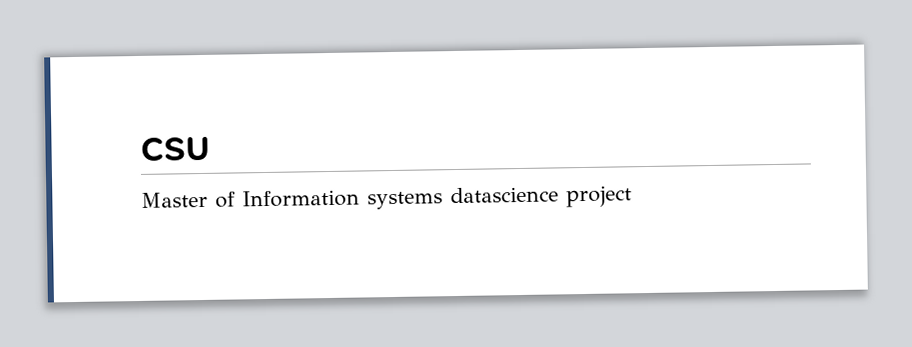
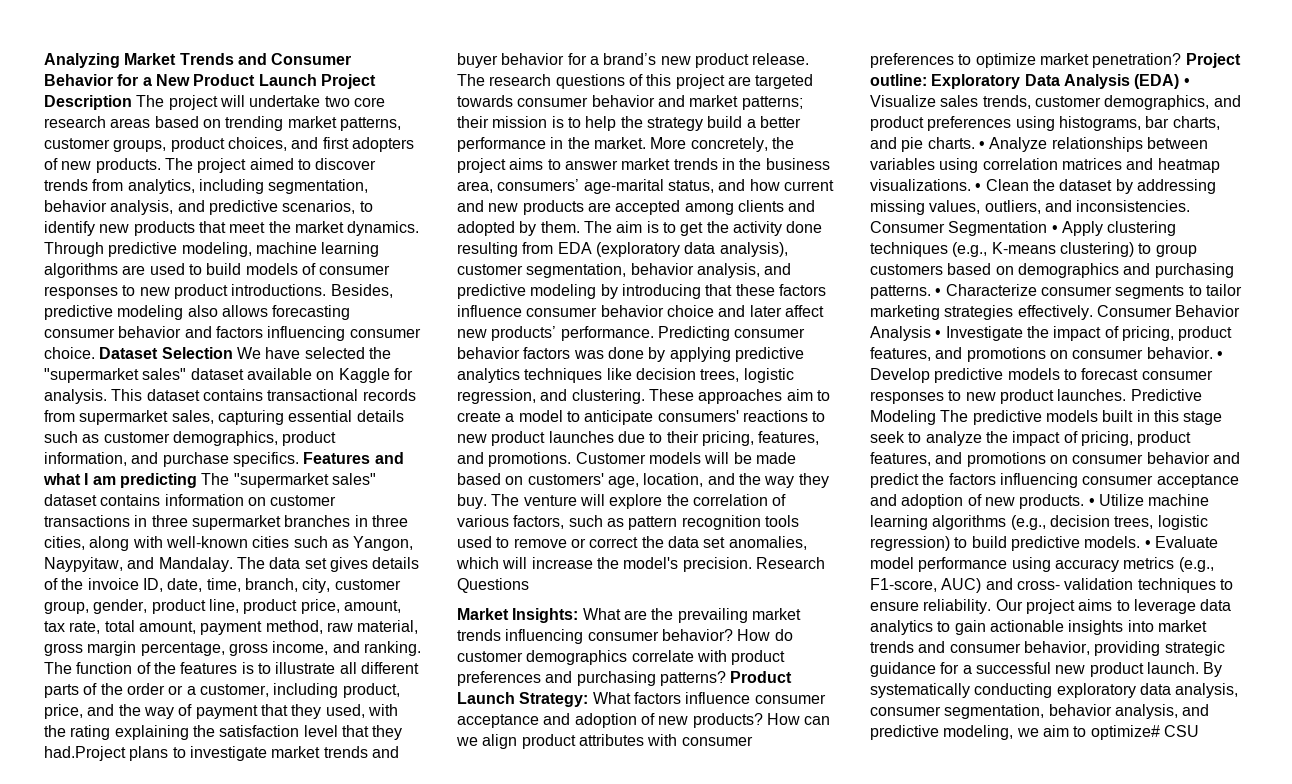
- CSU
- Master of Information systems datascience project
+ Analyzing Market Trends and Consumer Behavior for a New Product Launch Project Description The project will undertake two core research areas based on trending market patterns, customer groups, product choices, and first adopters of new products. The project aimed to discover trends from analytics, including segmentation, behavior analysis, and predictive scenarios, to identify new products that meet the market dynamics. Through predictive modeling, machine learning algorithms are used to build models of consumer responses to new product introductions. Besides, predictive modeling also allows forecasting consumer behavior and factors influencing consumer choice. Dataset Selection We have selected the "supermarket sales" dataset available on Kaggle for analysis. This dataset contains transactional records from supermarket sales, capturing essential details such as customer demographics, product information, and purchase specifics. Features and what I am predicting The "supermarket sales" dataset contains information on customer transactions in three supermarket branches in three cities, along with well-known cities such as Yangon, Naypyitaw, and Mandalay. The data set gives details of the invoice ID, date, time, branch, city, customer group, gender, product line, product price, amount, tax rate, total amount, payment method, raw material, gross margin percentage, gross income, and ranking. The function of the features is to illustrate all different parts of the order or a customer, including product, price, and the way of payment that they used, with the rating explaining the satisfaction level that they had.Project plans to investigate market trends and buyer behavior for a brand’s new product release. The research questions of this project are targeted towards consumer behavior and market patterns; their mission is to help the strategy build a better performance in the market. More concretely, the project aims to answer market trends in the business area, consumers’ age-marital status, and how current and new products are accepted among clients and adopted by them. The aim is to get the activity done resulting from EDA (exploratory data analysis), customer segmentation, behavior analysis, and predictive modeling by introducing that these factors influence consumer behavior choice and later affect new products’ performance. Predicting consumer behavior factors was done by applying predictive analytics techniques like decision trees, logistic regression, and clustering. These approaches aim to create a model to anticipate consumers' reactions to new product launches due to their pricing, features, and promotions. Customer models will be made based on customers' age, location, and the way they buy. The venture will explore the correlation of various factors, such as pattern recognition tools used to remove or correct the data set anomalies, which will increase the model's precision. Research Questions
+ Market Insights: What are the prevailing market trends influencing consumer behavior? How do customer demographics correlate with product preferences and purchasing patterns? Product Launch Strategy: What factors influence consumer acceptance and adoption of new products? How can we align product attributes with consumer preferences to optimize market penetration? Project outline: Exploratory Data Analysis (EDA) • Visualize sales trends, customer demographics, and product preferences using histograms, bar charts, and pie charts. • Analyze relationships between variables using correlation matrices and heatmap visualizations. • Clean the dataset by addressing missing values, outliers, and inconsistencies. Consumer Segmentation • Apply clustering techniques (e.g., K-means clustering) to group customers based on demographics and purchasing patterns. • Characterize consumer segments to tailor marketing strategies effectively. Consumer Behavior Analysis • Investigate the impact of pricing, product features, and promotions on consumer behavior. • Develop predictive models to forecast consumer responses to new product launches. Predictive Modeling The predictive models built in this stage seek to analyze the impact of pricing, product features, and promotions on consumer behavior and predict the factors influencing consumer acceptance and adoption of new products. • Utilize machine learning algorithms (e.g., decision trees, logistic regression) to build predictive models. • Evaluate model performance using accuracy metrics (e.g., F1-score, AUC) and cross- validation techniques to ensure reliability. Our project aims to leverage data analytics to gain actionable insights into market trends and consumer behavior, providing strategic guidance for a successful new product launch. By systematically conducting exploratory data analysis, consumer segmentation, behavior analysis, and predictive modeling, we aim to optimize# CSU

